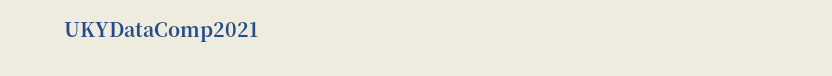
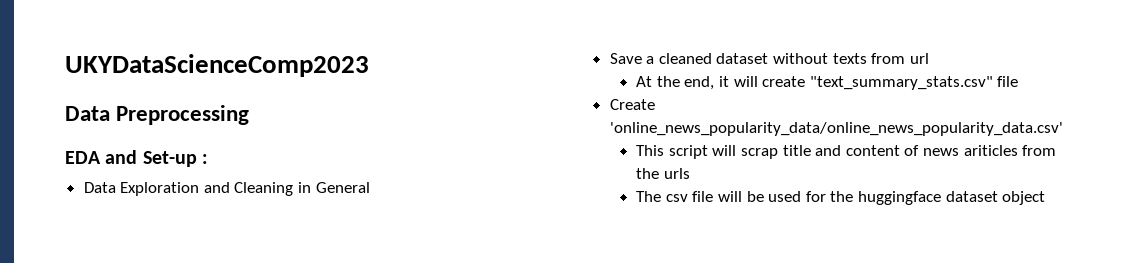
- UKYDataComp2021
+ UKYDataScienceComp2023
+ Data Preprocessing
+ EDA and Set-up :
+ Data Exploration and Cleaning in General
+ Save a cleaned dataset without texts from url
+ At the end, it will create "text_summary_stats.csv" file
+ Create 'online_news_popularity_data/online_news_popularity_data.csv'
+ This script will scrap title and content of news ariticles from the urls
+ The csv file will be used for the huggingface dataset object

